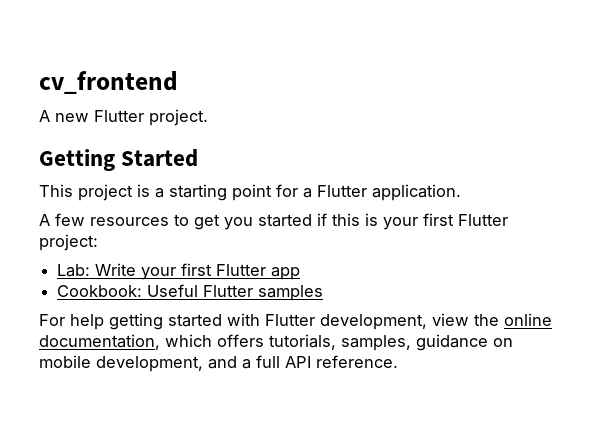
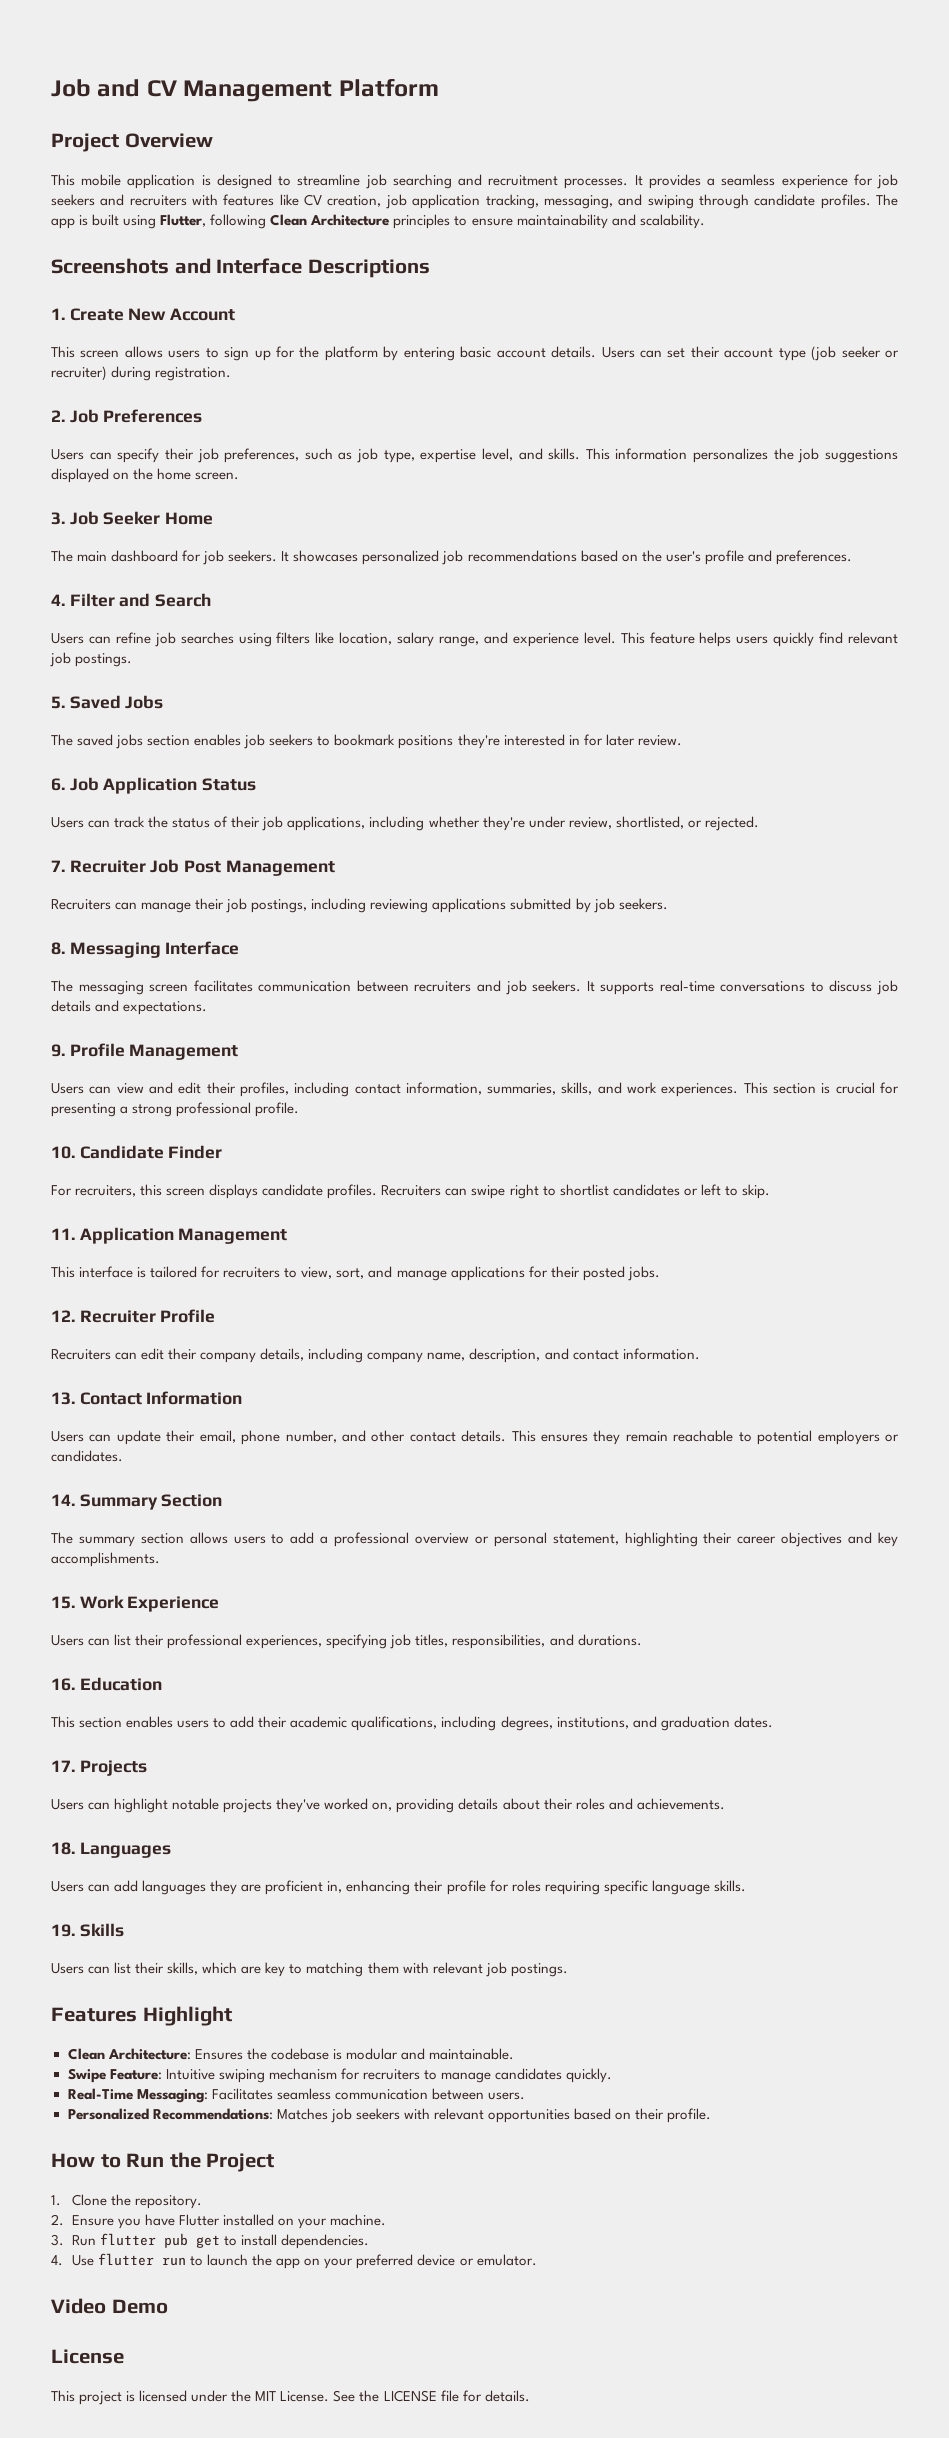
- cv_frontend
- A new Flutter project.
- Getting Started
- This project is a starting point for a Flutter application.
- A few resources to get you started if this is your first Flutter project:
- Lab: Write your first Flutter app
- Cookbook: Useful Flutter samples
- For help getting started with Flutter development, view the online documentation, which offers tutorials, samples, guidance on mobile development, and a full API reference.
+ Job and CV Management Platform
+ Project Overview
+ This mobile application is designed to streamline job searching and recruitment processes. It provides a seamless experience for job seekers and recruiters with features like CV creation, job application tracking, messaging, and swiping through candidate profiles. The app is built using Flutter, following Clean Architecture principles to ensure maintainability and scalability.
+ Screenshots and Interface Descriptions
+ 1. Create New Account
+ This screen allows users to sign up for the platform by entering basic account details. Users can set their account type (job seeker or recruiter) during registration.
+ 2. Job Preferences
+ Users can specify their job preferences, such as job type, expertise level, and skills. This information personalizes the job suggestions displayed on the home screen.
+ 3. Job Seeker Home
+ The main dashboard for job seekers. It showcases personalized job recommendations based on the user's profile and preferences.
+ 4. Filter and Search
+ Users can refine job searches using filters like location, salary range, and experience level. This feature helps users quickly find relevant job postings.
+ 5. Saved Jobs
+ The saved jobs section enables job seekers to bookmark positions they're interested in for later review.
+ 6. Job Application Status
+ Users can track the status of their job applications, including whether they're under review, shortlisted, or rejected.
+ 7. Recruiter Job Post Management
+ Recruiters can manage their job postings, including reviewing applications submitted by job seekers.
+ 8. Messaging Interface
+ The messaging screen facilitates communication between recruiters and job seekers. It supports real-time conversations to discuss job details and expectations.
+ 9. Profile Management
+ Users can view and edit their profiles, including contact information, summaries, skills, and work experiences. This section is crucial for presenting a strong professional profile.
+ 10. Candidate Finder
+ For recruiters, this screen displays candidate profiles. Recruiters can swipe right to shortlist candidates or left to skip.
+ 11. Application Management
+ This interface is tailored for recruiters to view, sort, and manage applications for their posted jobs.
+ 12. Recruiter Profile
+ Recruiters can edit their company details, including company name, description, and contact information.
+ 13. Contact Information
+ Users can update their email, phone number, and other contact details. This ensures they remain reachable to potential employers or candidates.
+ 14. Summary Section
+ The summary section allows users to add a professional overview or personal statement, highlighting their career objectives and key accomplishments.
+ 15. Work Experience
+ Users can list their professional experiences, specifying job titles, responsibilities, and durations.
+ 16. Education
+ This section enables users to add their academic qualifications, including degrees, institutions, and graduation dates.
+ 17. Projects
+ Users can highlight notable projects they've worked on, providing details about their roles and achievements.
+ 18. Languages
+ Users can add languages they are proficient in, enhancing their profile for roles requiring specific language skills.
+ 19. Skills
+ Users can list their skills, which are key to matching them with relevant job postings.
+ Features Highlight
+ Clean Architecture: Ensures the codebase is modular and maintainable.
+ Swipe Feature: Intuitive swiping mechanism for recruiters to manage candidates quickly.
+ Real-Time Messaging: Facilitates seamless communication between users.
+ Personalized Recommendations: Matches job seekers with relevant opportunities based on their profile.
+ How to Run the Project
+ 1. Clone the repository.
+ 2. Ensure you have Flutter installed on your machine.
+ 3. Run flutter pub get to install dependencies.
+ 4. Use flutter run to launch the app on your preferred device or emulator.
+ Video Demo
+ License
+ This project is licensed under the MIT License. See the LICENSE file for details.

